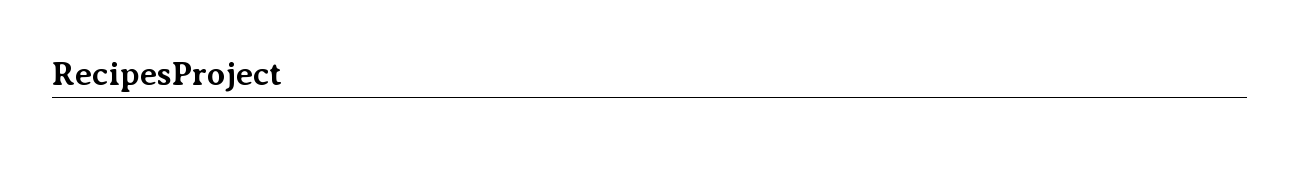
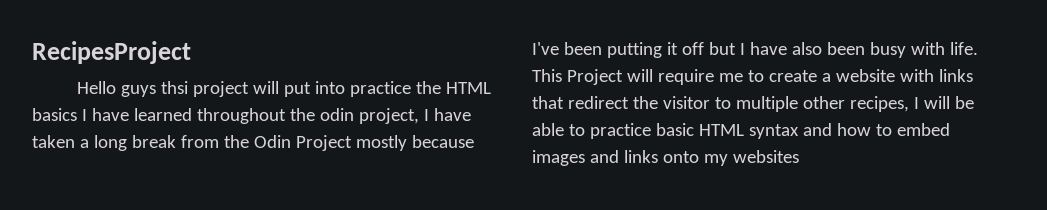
+ Hello guys thsi project will put into practice the HTML basics I have learned throughout the odin project, I have taken a long break from the Odin Project mostly because I've been putting it off but I have also been busy with life. This Project will require me to create a website with links that redirect the visitor to multiple other recipes, I will be able to practice basic HTML syntax and how to embed images and links onto my websites

